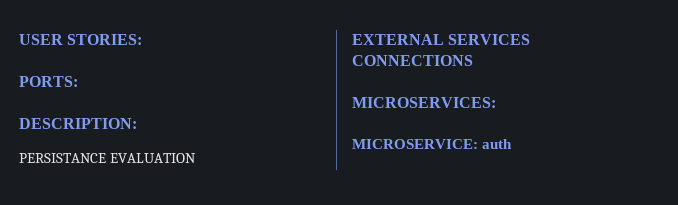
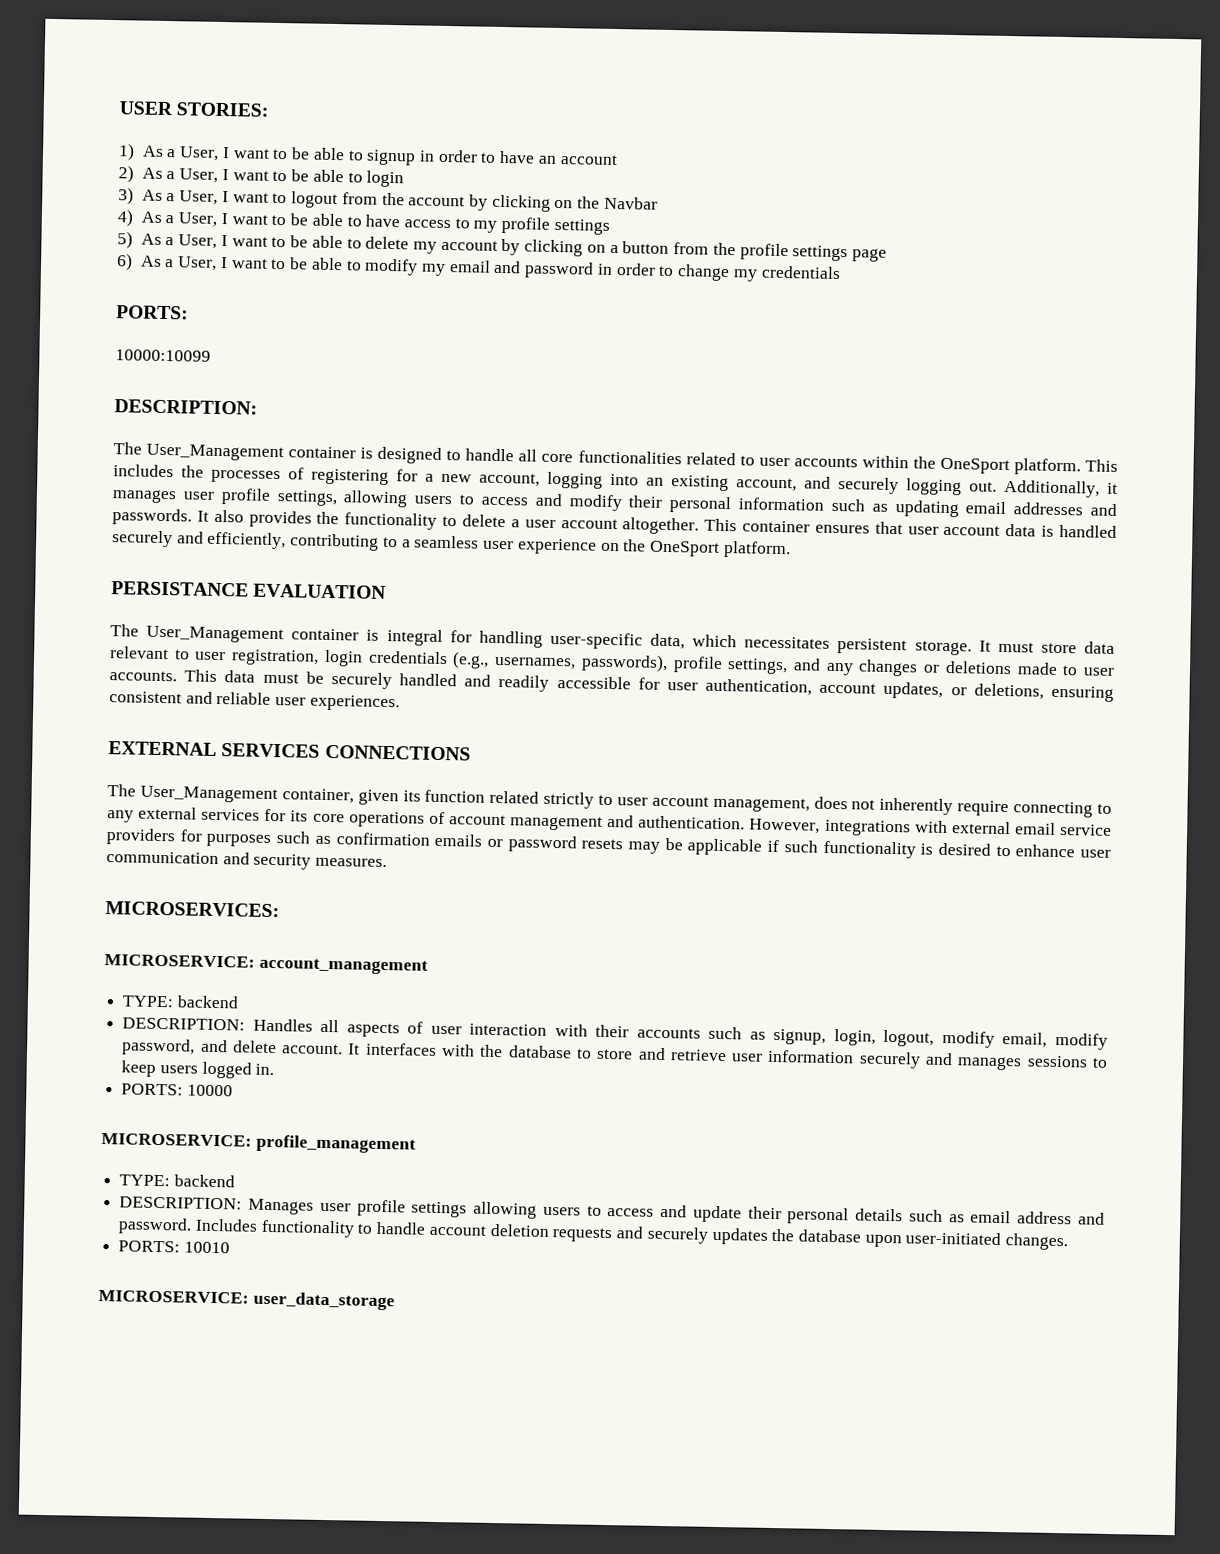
+ 1) As a User, I want to be able to signup in order to have an account
+ 2) As a User, I want to be able to login
+ 3) As a User, I want to logout from the account by clicking on the Navbar
+ 4) As a User, I want to be able to have access to my profile settings
+ 5) As a User, I want to be able to delete my account by clicking on a button from the profile settings page
+ 6) As a User, I want to be able to modify my email and password in order to change my credentials
  PORTS:
+ 10000:10099
+ The User_Management container is designed to handle all core functionalities related to user accounts within the OneSport platform. This includes the processes of registering for a new account, logging into an existing account, and securely logging out. Additionally, it manages user profile settings, allowing users to access and modify their personal information such as updating email addresses and passwords. It also provides the functionality to delete a user account altogether. This container ensures that user account data is handled securely and efficiently, contributing to a seamless user experience on the OneSport platform.
  PERSISTANCE EVALUATION
+ The User_Management container is integral for handling user-specific data, which necessitates persistent storage. It must store data relevant to user registration, login credentials (e.g., usernames, passwords), profile settings, and any changes or deletions made to user accounts. This data must be securely handled and readily accessible for user authentication, account updates, or deletions, ensuring consistent and reliable user experiences.
  EXTERNAL SERVICES CONNECTIONS
+ The User_Management container, given its function related strictly to user account management, does not inherently require connecting to any external services for its core operations of account management and authentication. However, integrations with external email service providers for purposes such as confirmation emails or password resets may be applicable if such functionality is desired to enhance user communication and security measures.
  MICROSERVICES:
- MICROSERVICE: auth
+ MICROSERVICE: account_management
+ TYPE: backend
+ DESCRIPTION: Handles all aspects of user interaction with their accounts such as signup, login, logout, modify email, modify password, and delete account. It interfaces with the database to store and retrieve user information securely and manages sessions to keep users logged in.
+ PORTS: 10000
+ MICROSERVICE: profile_management
+ TYPE: backend
+ DESCRIPTION: Manages user profile settings allowing users to access and update their personal details such as email address and password. Includes functionality to handle account deletion requests and securely updates the database upon user-initiated changes.
+ PORTS: 10010
+ MICROSERVICE: user_data_storage

